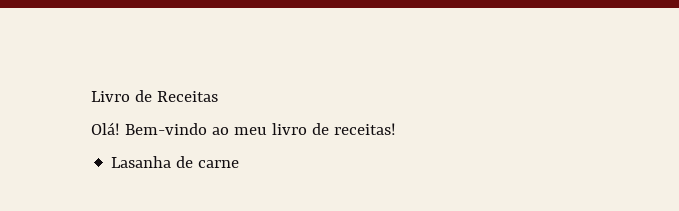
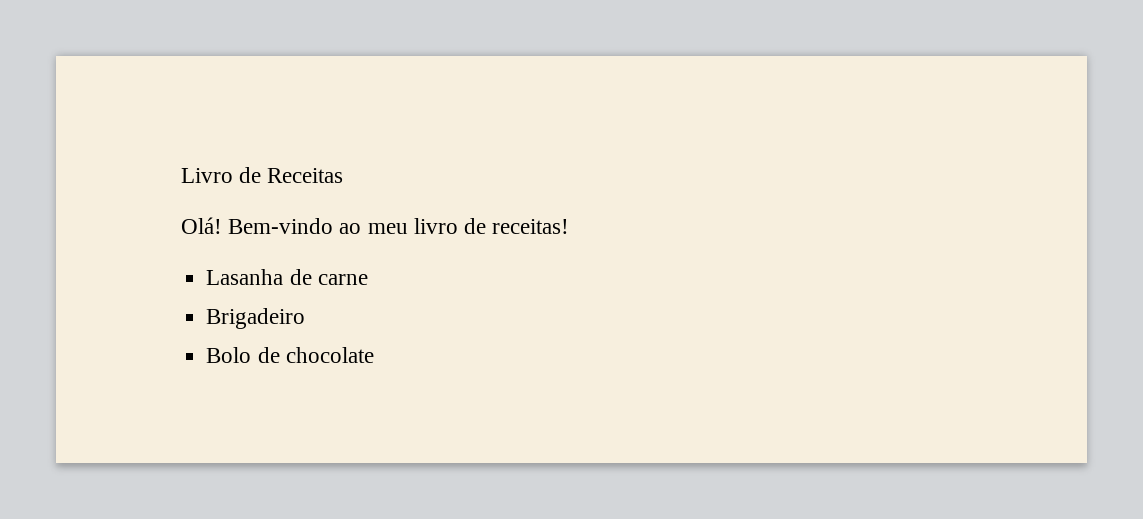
+ Brigadeiro
+ Bolo de chocolate

